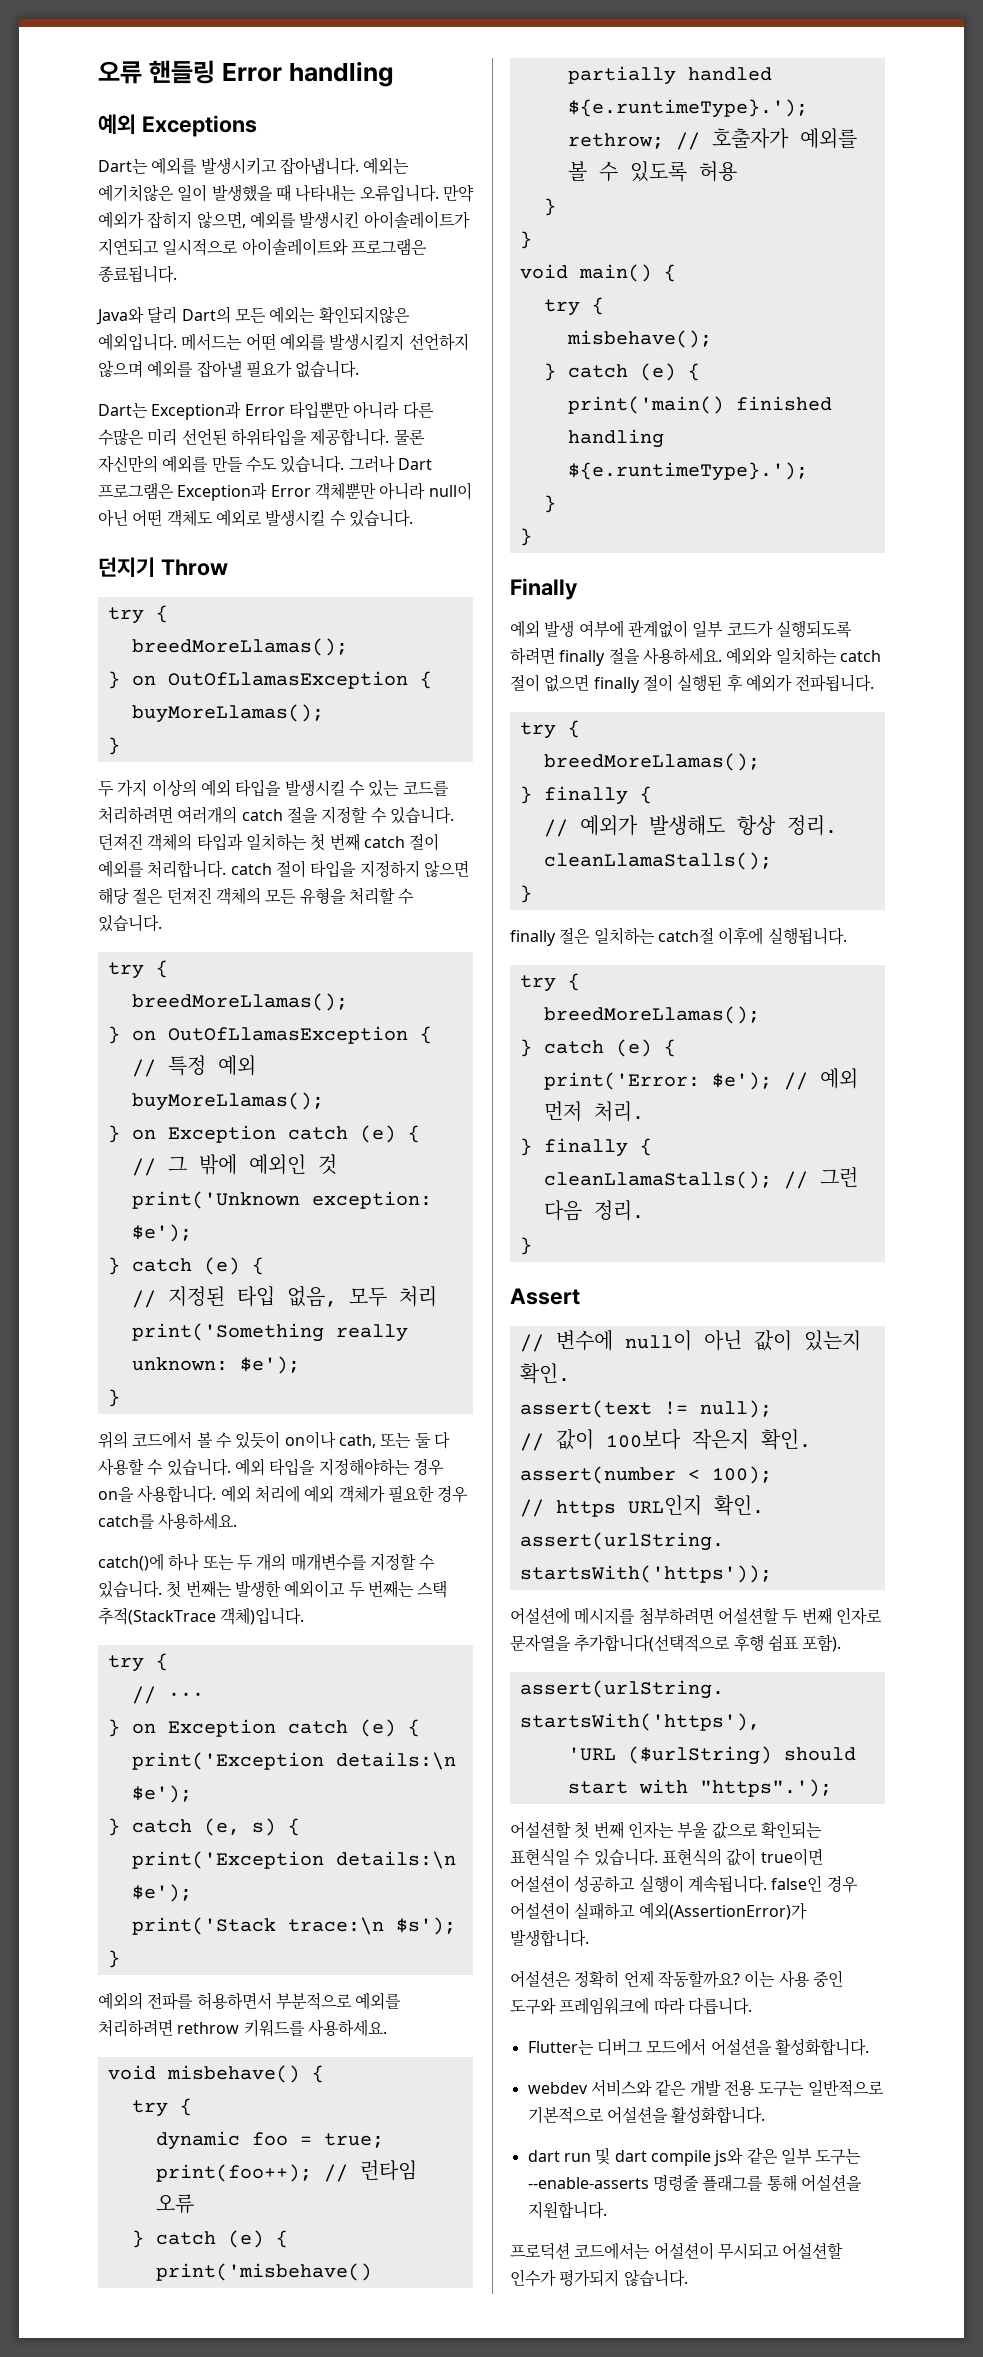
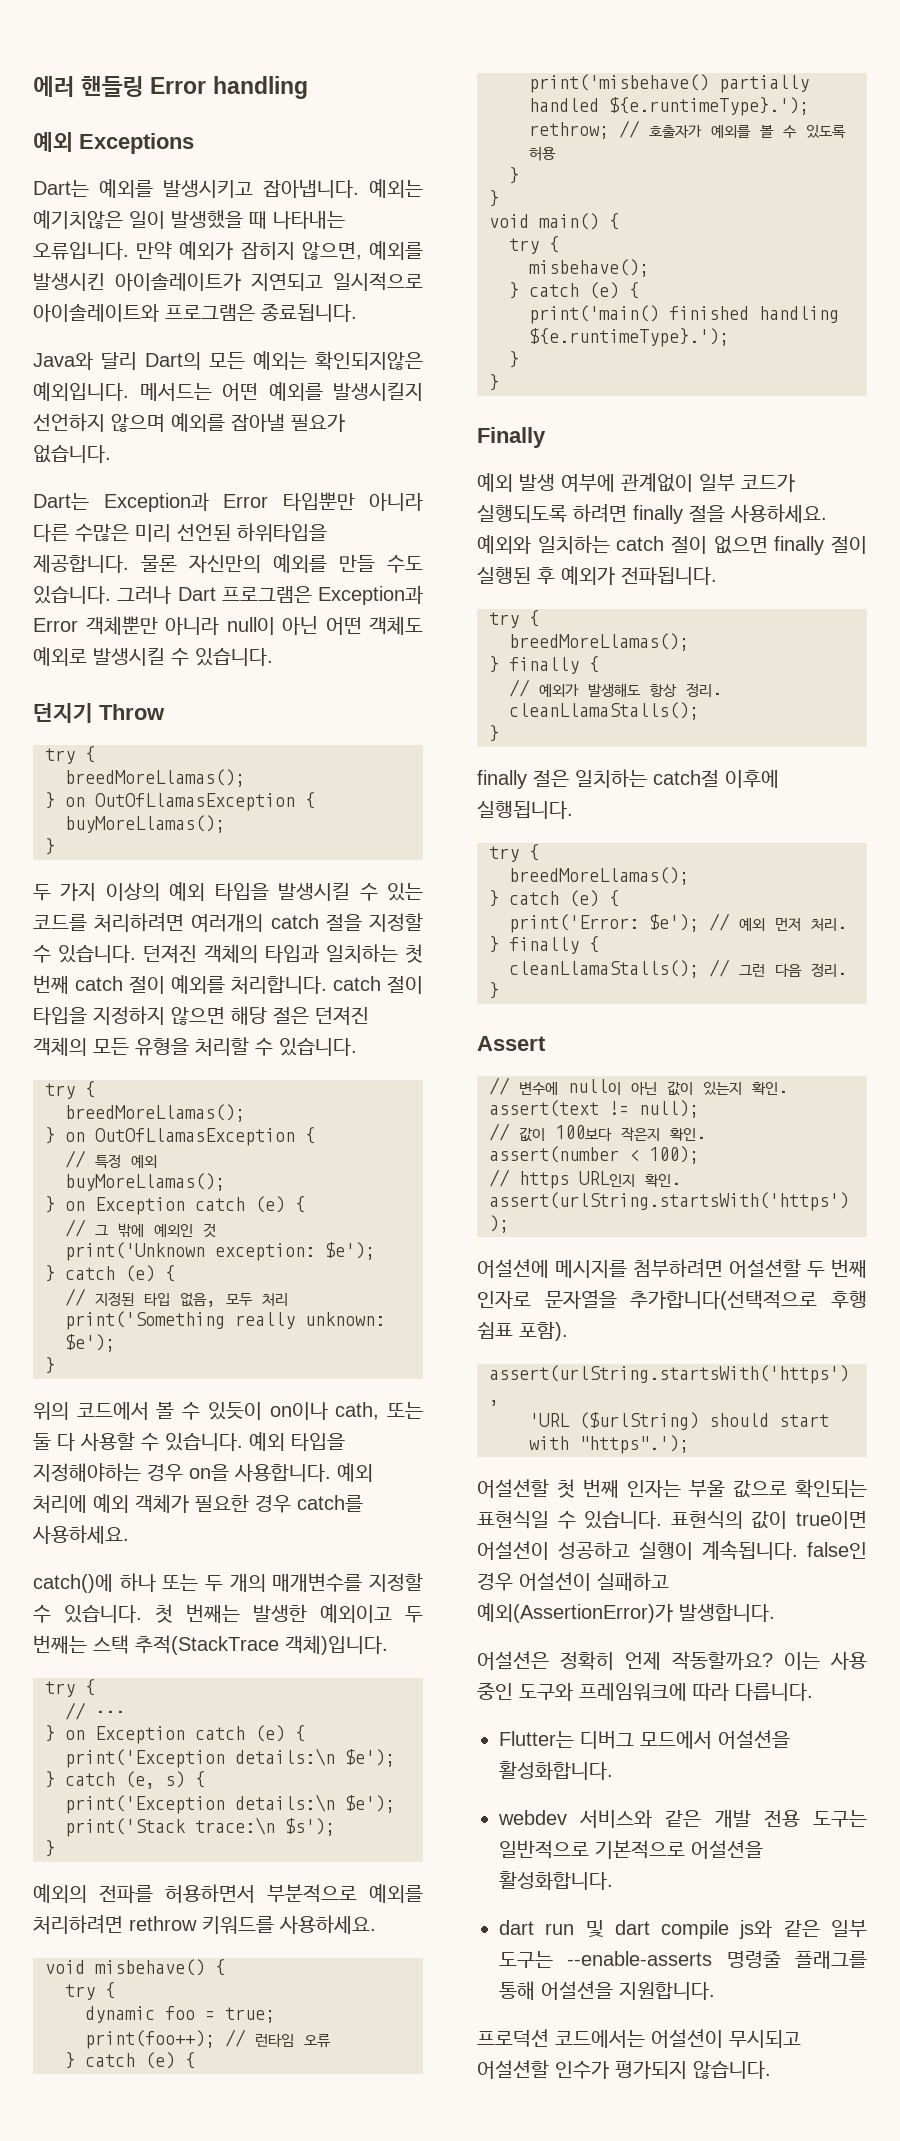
- 오류 핸들링 Error handling
+ 에러 핸들링 Error handling

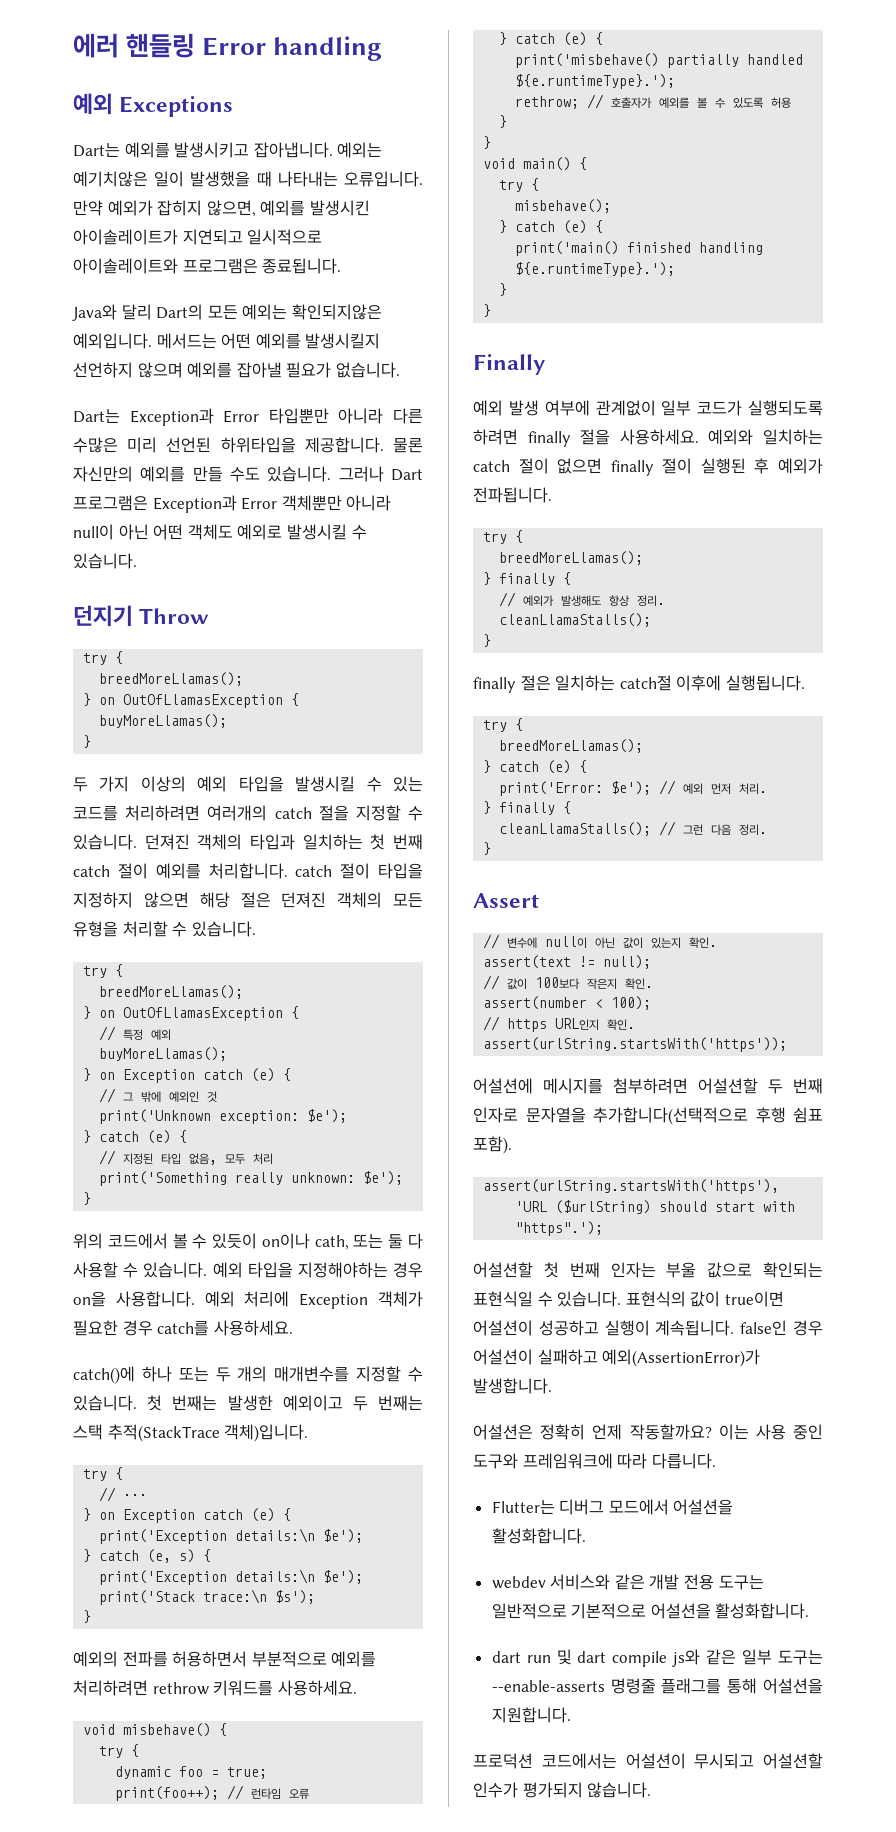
- 예외 처리에 예외 객체가 필요한 경우 catch를 사용하세요.
+ 예외 처리에 Exception 객체가 필요한 경우 catch를 사용하세요.

